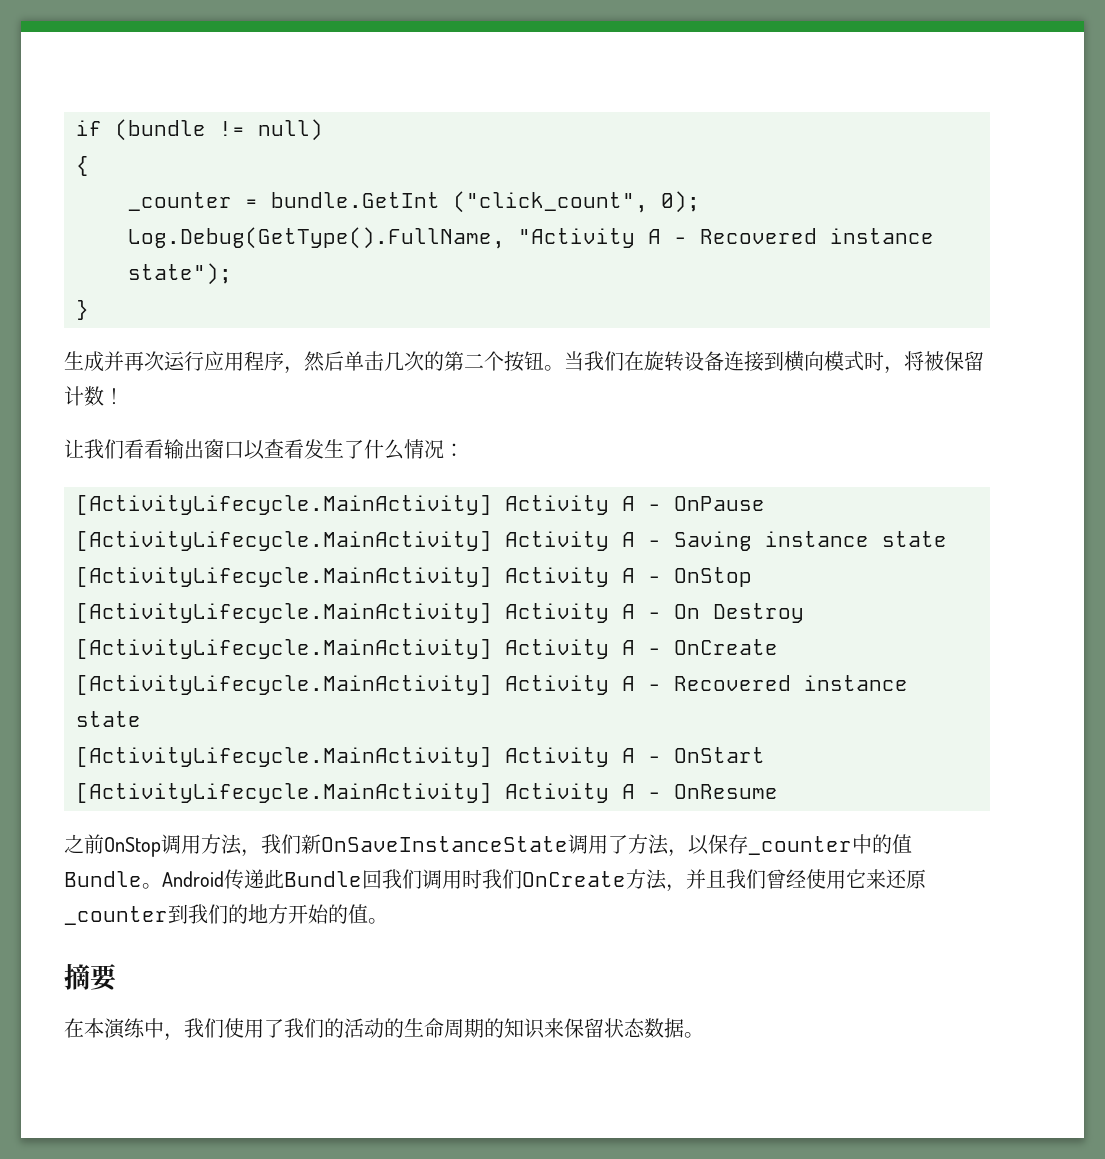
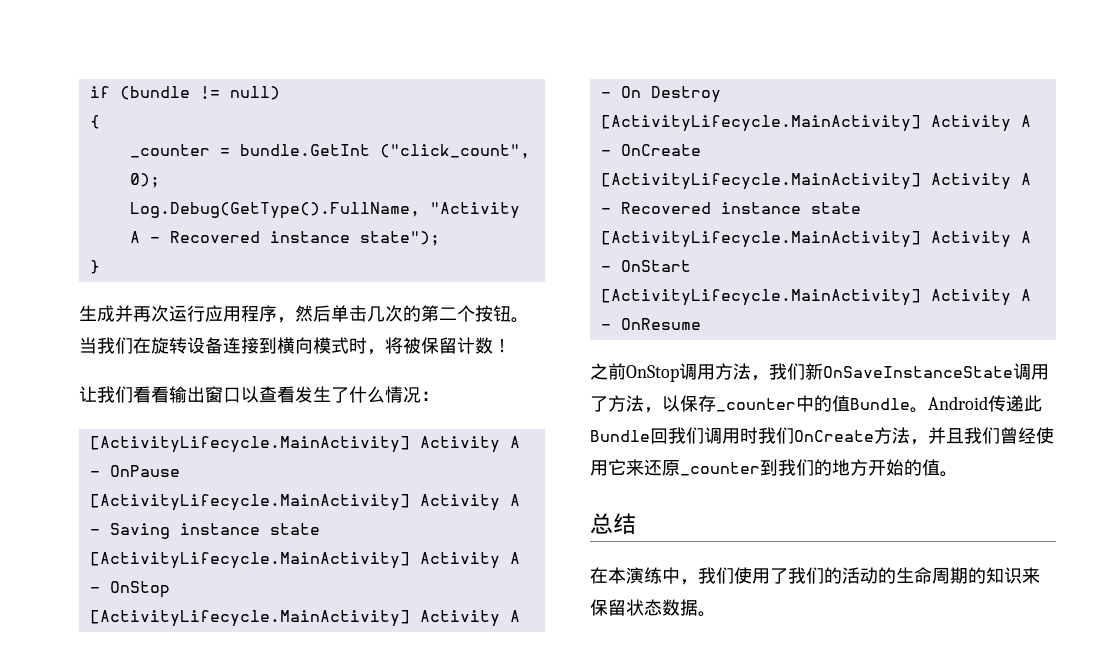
- 摘要
+ 总结

